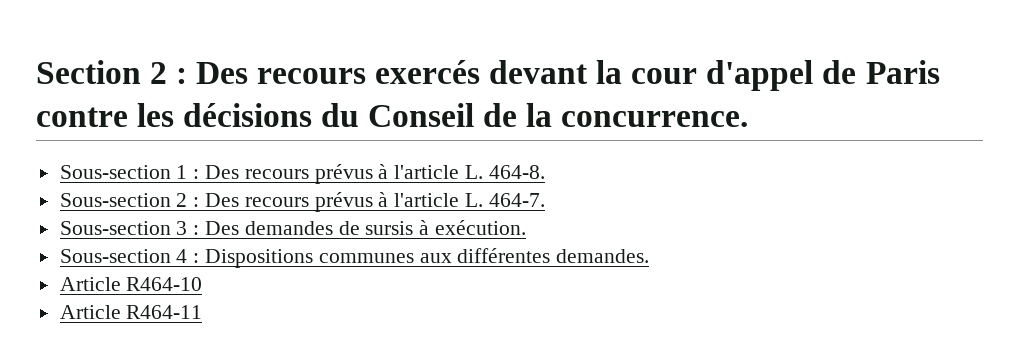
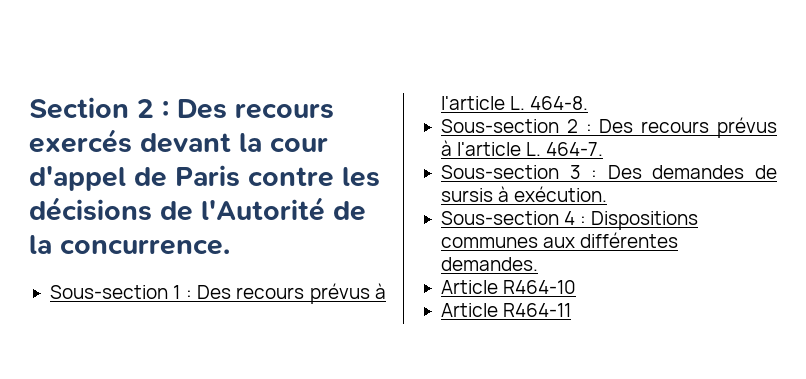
- Section 2 : Des recours exercés devant la cour d'appel de Paris contre les décisions du Conseil de la concurrence.
+ Section 2 : Des recours exercés devant la cour d'appel de Paris contre les décisions de l'Autorité de la concurrence.

